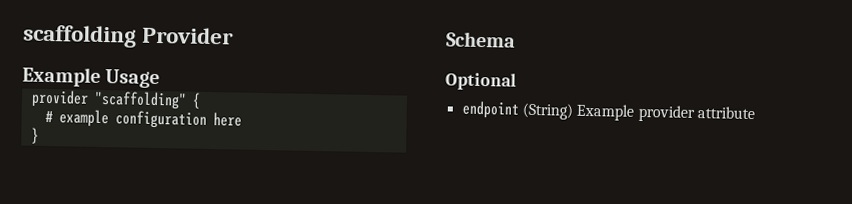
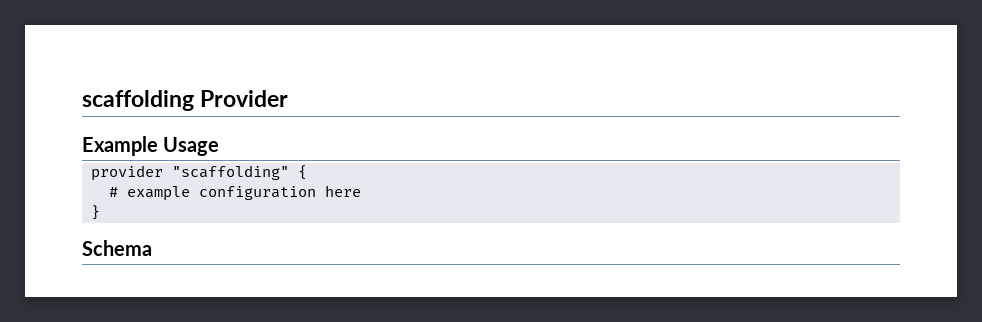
- Optional
- endpoint (String) Example provider attribute

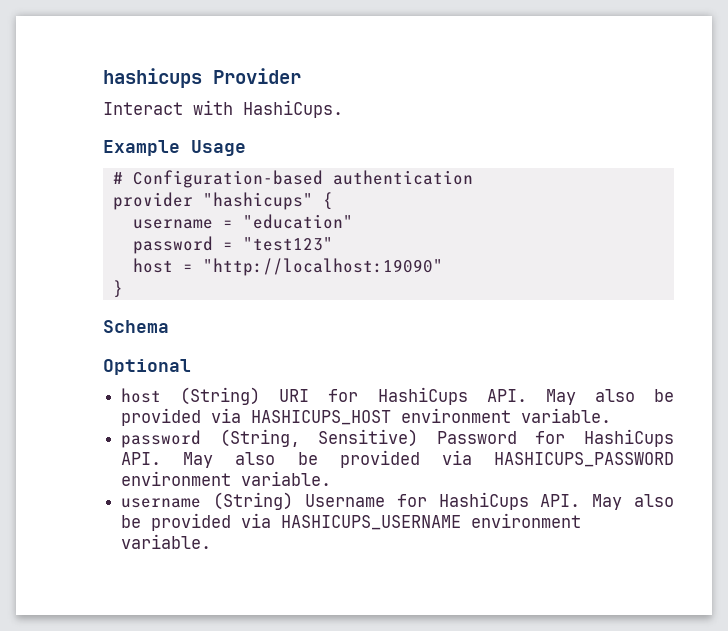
- scaffolding Provider
+ hashicups Provider
+ Interact with HashiCups.
+ # Configuration-based authentication
- provider "scaffolding" {
+ provider "hashicups" {
- # example configuration here
+ username = "education"
+ password = "test123"
+ host = "http://localhost:19090"
  }
  Schema
+ Optional
+ host (String) URI for HashiCups API. May also be provided via HASHICUPS_HOST environment variable.
+ password (String, Sensitive) Password for HashiCups API. May also be provided via HASHICUPS_PASSWORD environment variable.
+ username (String) Username for HashiCups API. May also be provided via HASHICUPS_USERNAME environment variable.

